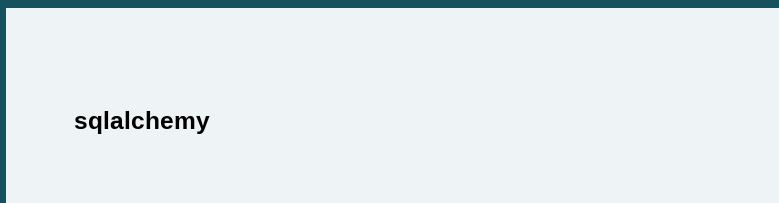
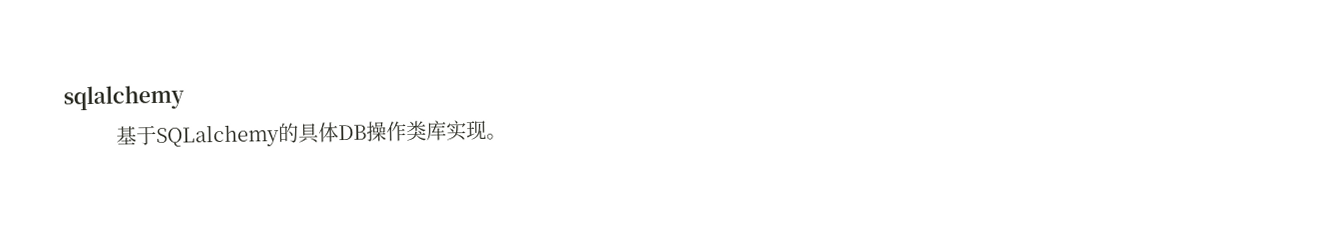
+ 基于SQLalchemy的具体DB操作类库实现。

